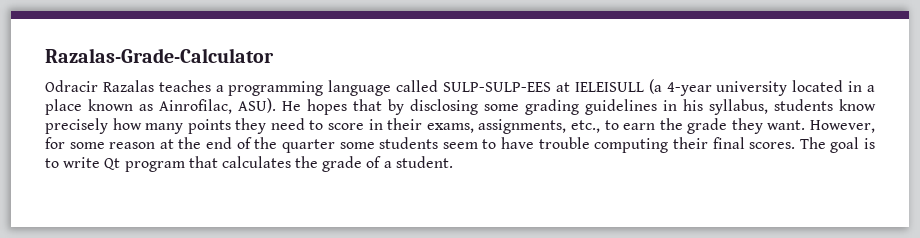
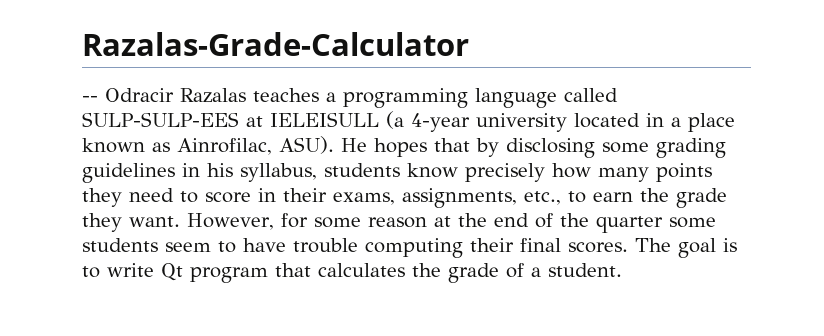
- Odracir Razalas teaches a programming language called SULP-SULP-EES at IELEISULL (a 4-year university located in a place known as Ainrofilac, ASU).
+ -- Odracir Razalas teaches a programming language called SULP-SULP-EES at IELEISULL (a 4-year university located in a place known as Ainrofilac, ASU).

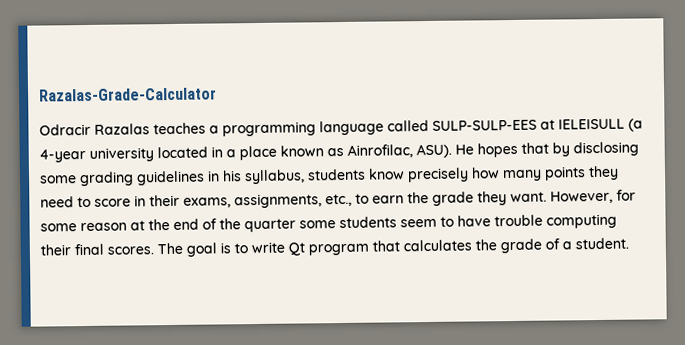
- -- Odracir Razalas teaches a programming language called SULP-SULP-EES at IELEISULL (a 4-year university located in a place known as Ainrofilac, ASU).
+ Odracir Razalas teaches a programming language called SULP-SULP-EES at IELEISULL (a 4-year university located in a place known as Ainrofilac, ASU).

